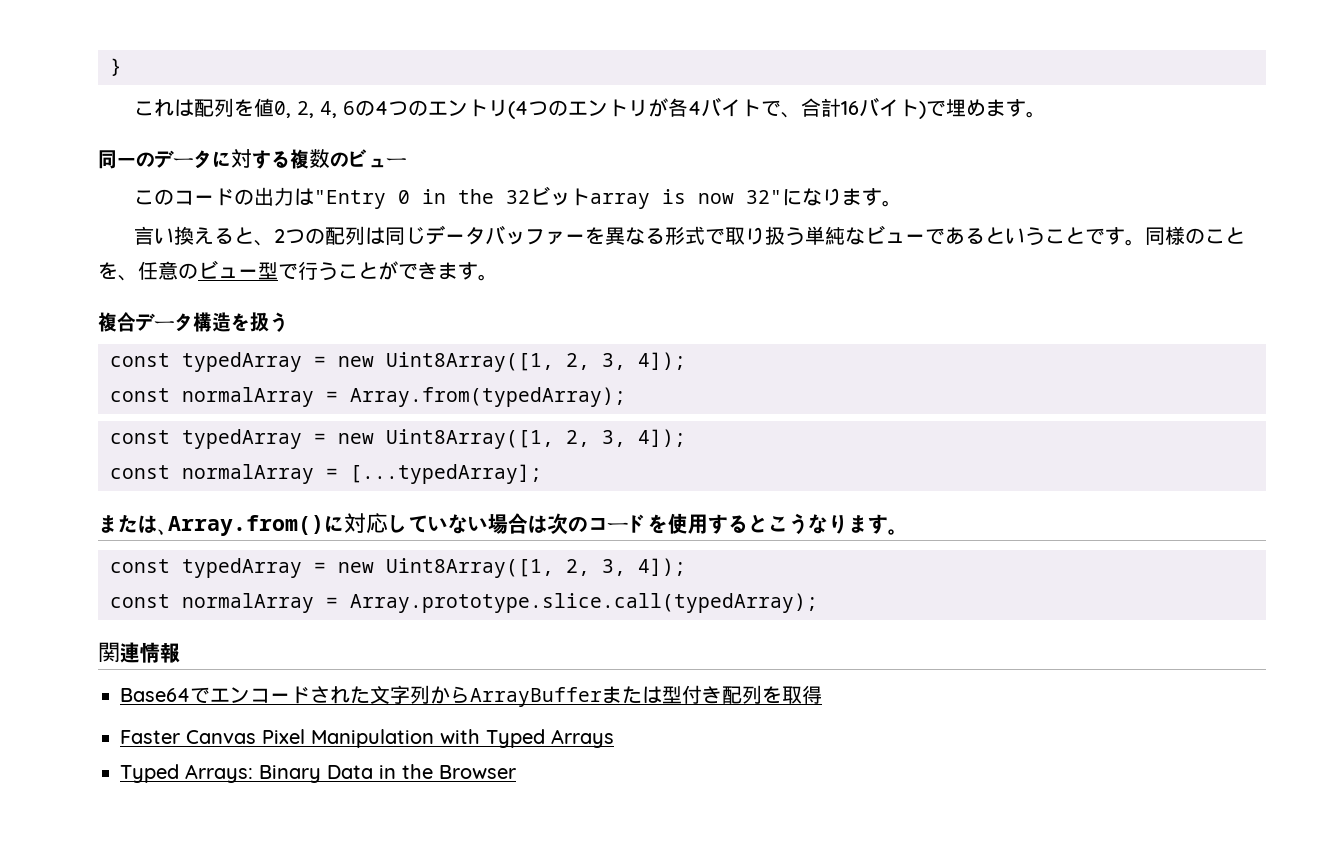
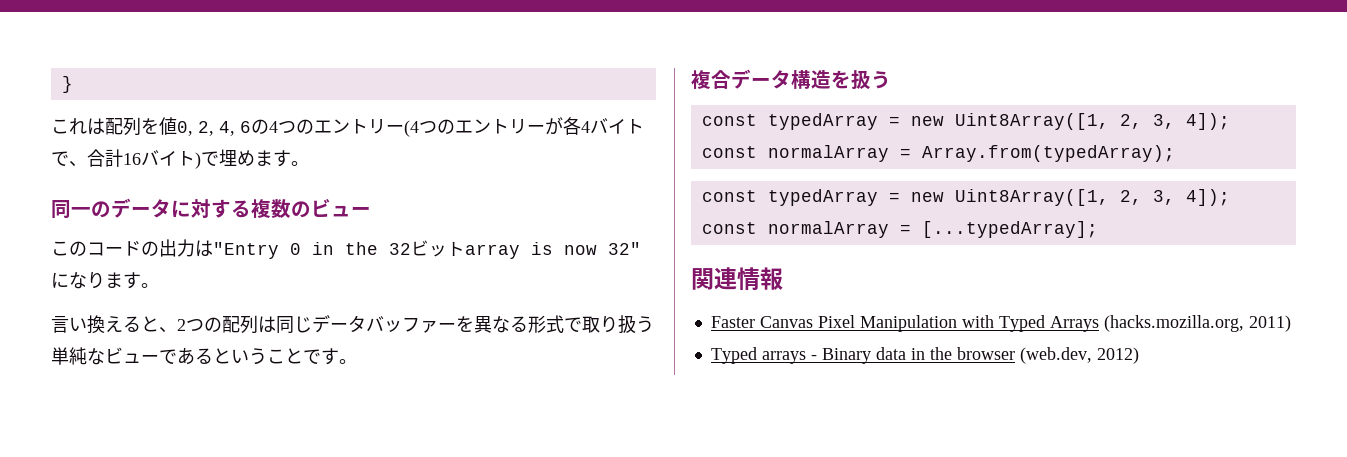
- これは配列を値0, 2, 4, 6の4つのエントリ(4つのエントリが各4バイトで、合計16バイト)で埋めます。
+ これは配列を値0, 2, 4, 6の4つのエントリー(4つのエントリーが各4バイトで、合計16バイト)で埋めます。
- 同様のことを、任意のビュー型で行うことができます。
- または、Array.from()に対応していない場合は次のコードを使用するとこうなります。
- const typedArray = new Uint8Array([1, 2, 3, 4]);
- const normalArray = Array.prototype.slice.call(typedArray);
  関連情報
- Base64でエンコードされた文字列からArrayBufferまたは型付き配列を取得
- Faster Canvas Pixel Manipulation with Typed Arrays
- Typed Arrays: Binary Data in the Browser
+ Faster Canvas Pixel Manipulation with Typed Arrays (hacks.mozilla.org, 2011)
+ Typed arrays - Binary data in the browser (web.dev, 2012)

